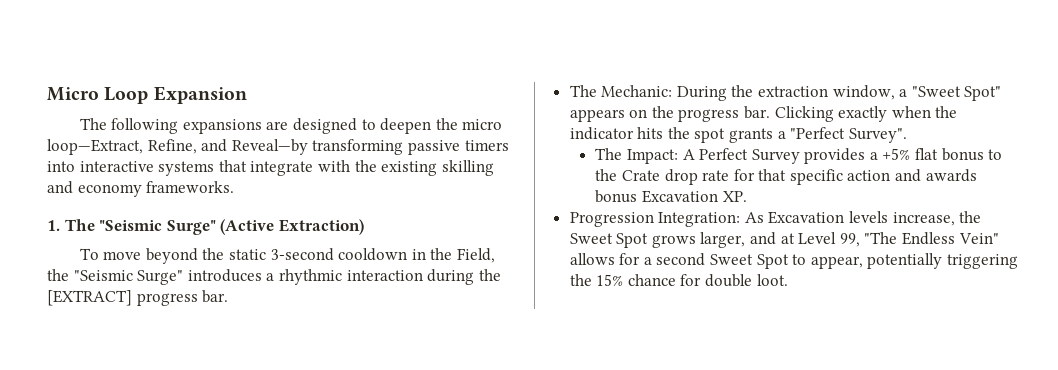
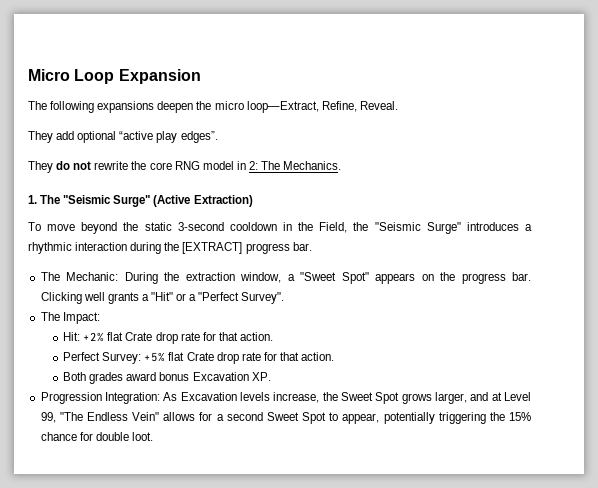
- The following expansions are designed to deepen the micro loop—Extract, Refine, and Reveal—by transforming passive timers into interactive systems that integrate with the existing skilling and economy frameworks.
+ The following expansions deepen the micro loop—Extract, Refine, Reveal.
+ They add optional “active play edges”.
+ They do not rewrite the core RNG model in 2: The Mechanics.
- Clicking exactly when the indicator hits the spot grants a "Perfect Survey".
- The Impact: A Perfect Survey provides a +5% flat bonus to the Crate drop rate for that specific action and awards bonus Excavation XP.
+ Clicking well grants a "Hit" or a "Perfect Survey".
+ The Impact:
+ Hit: +2% flat Crate drop rate for that action.
+ Perfect Survey: +5% flat Crate drop rate for that action.
+ Both grades award bonus Excavation XP.

